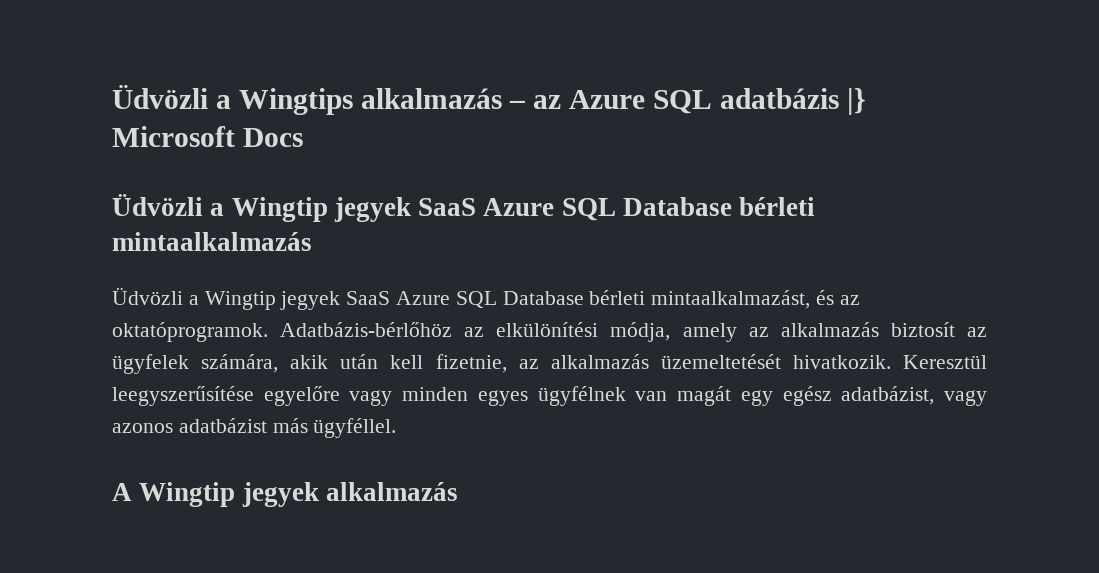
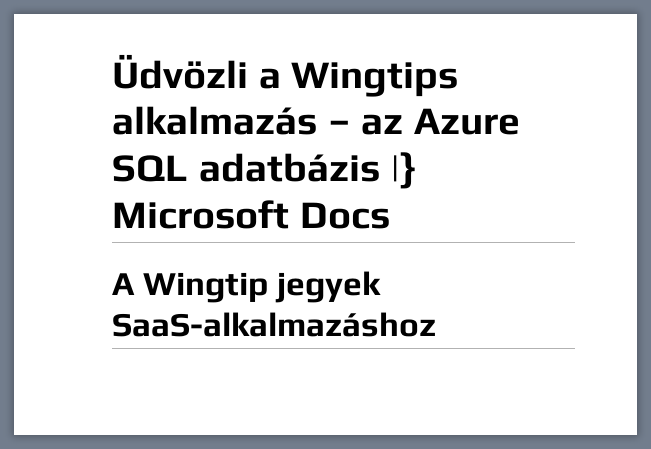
- Üdvözli a Wingtip jegyek SaaS Azure SQL Database bérleti mintaalkalmazás
- Üdvözli a Wingtip jegyek SaaS Azure SQL Database bérleti mintaalkalmazást, és az oktatóprogramok. Adatbázis-bérlőhöz az elkülönítési módja, amely az alkalmazás biztosít az ügyfelek számára, akik után kell fizetnie, az alkalmazás üzemeltetését hivatkozik. Keresztül leegyszerűsítése egyelőre vagy minden egyes ügyfélnek van magát egy egész adatbázist, vagy azonos adatbázist más ügyféllel.
- A Wingtip jegyek alkalmazás
+ A Wingtip jegyek SaaS-alkalmazáshoz

